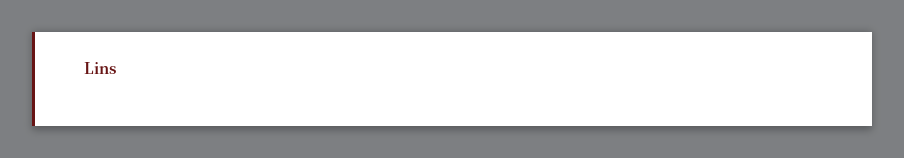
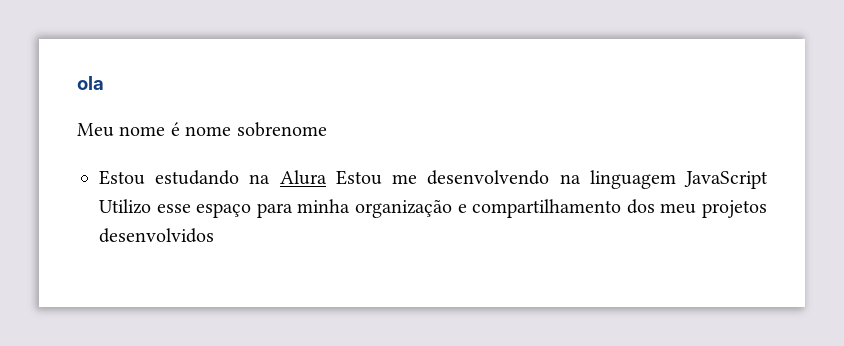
- Lins
+ ola
+ Meu nome é nome sobrenome
+ Estou estudando na Alura Estou me desenvolvendo na linguagem JavaScript Utilizo esse espaço para minha organização e compartilhamento dos meu projetos desenvolvidos

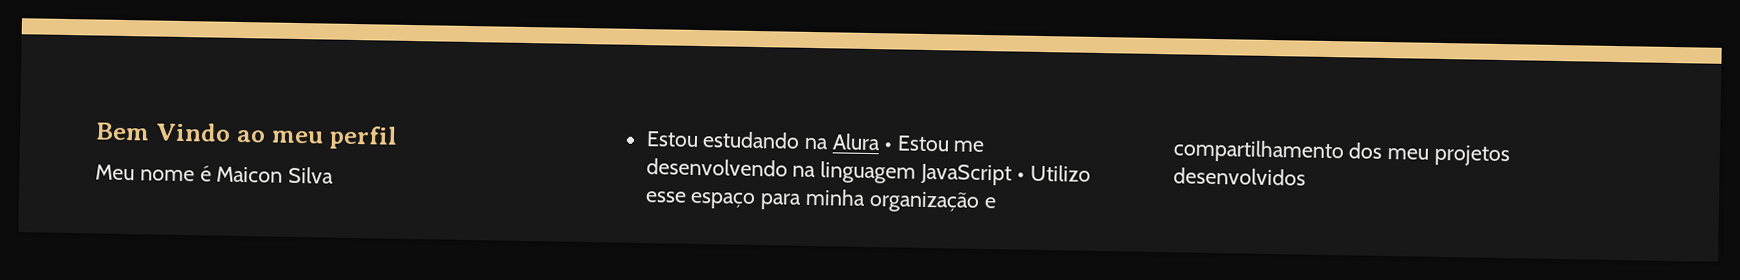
- ola
+ Bem Vindo ao meu perfil
- Meu nome é nome sobrenome
+ Meu nome é Maicon Silva
- Estou estudando na Alura Estou me desenvolvendo na linguagem JavaScript Utilizo esse espaço para minha organização e compartilhamento dos meu projetos desenvolvidos
+ Estou estudando na Alura • Estou me desenvolvendo na linguagem JavaScript • Utilizo esse espaço para minha organização e compartilhamento dos meu projetos desenvolvidos

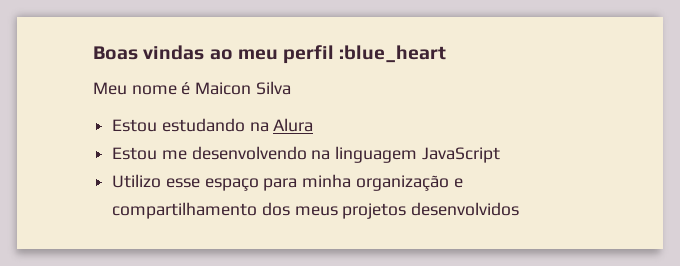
- Bem Vindo ao meu perfil
+ Boas vindas ao meu perfil :blue_heart
- Estou estudando na Alura • Estou me desenvolvendo na linguagem JavaScript • Utilizo esse espaço para minha organização e compartilhamento dos meu projetos desenvolvidos
+ Estou estudando na Alura
+ Estou me desenvolvendo na linguagem JavaScript
+ Utilizo esse espaço para minha organização e compartilhamento dos meus projetos desenvolvidos

